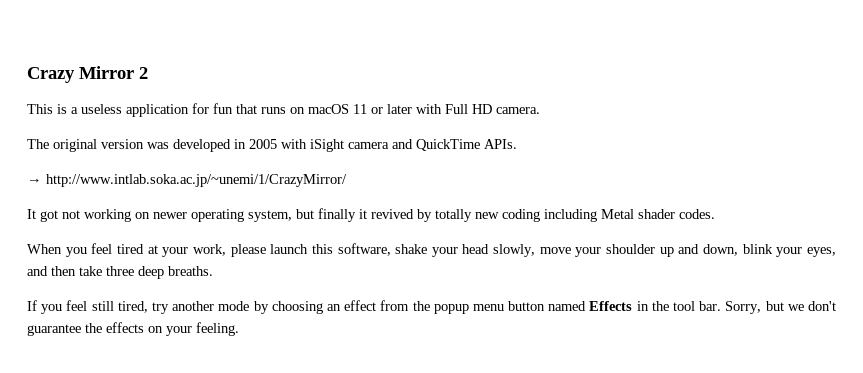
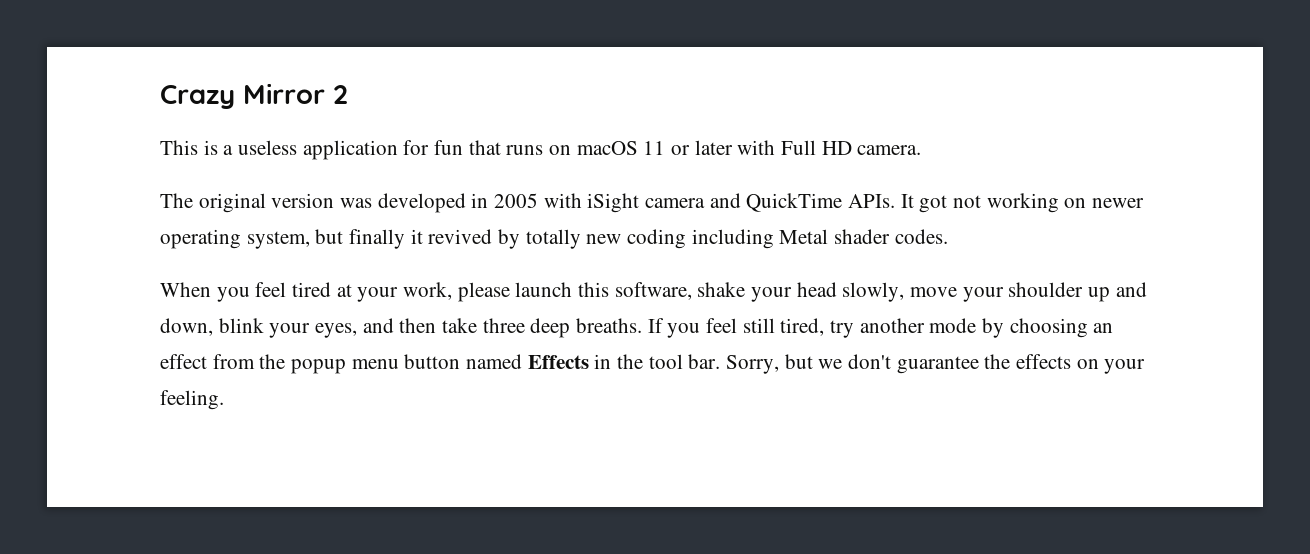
- The original version was developed in 2005 with iSight camera and QuickTime APIs.
- → http://www.intlab.soka.ac.jp/~unemi/1/CrazyMirror/
- It got not working on newer operating system, but finally it revived by totally new coding including Metal shader codes.
+ The original version was developed in 2005 with iSight camera and QuickTime APIs. It got not working on newer operating system, but finally it revived by totally new coding including Metal shader codes.
- When you feel tired at your work, please launch this software, shake your head slowly, move your shoulder up and down, blink your eyes, and then take three deep breaths.
- If you feel still tired, try another mode by choosing an effect from the popup menu button named Effects in the tool bar.
+ When you feel tired at your work, please launch this software, shake your head slowly, move your shoulder up and down, blink your eyes, and then take three deep breaths. If you feel still tired, try another mode by choosing an effect from the popup menu button named Effects in the tool bar.

